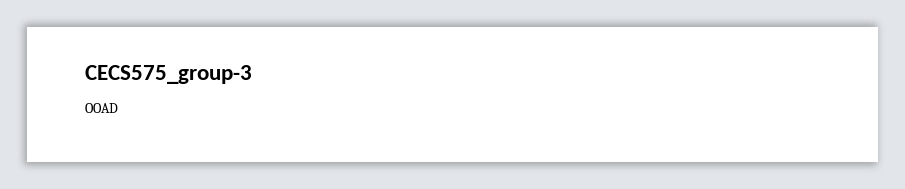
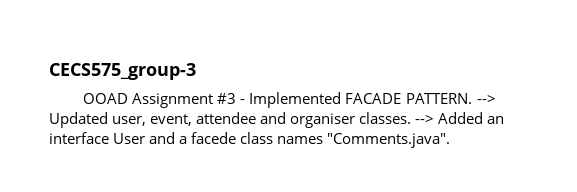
- OOAD
+ OOAD Assignment #3 - Implemented FACADE PATTERN. --> Updated user, event, attendee and organiser classes. --> Added an interface User and a facede class names "Comments.java".

